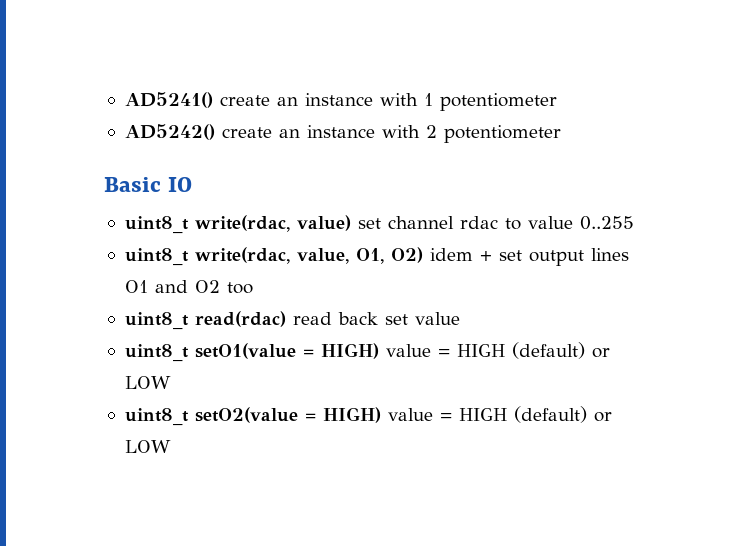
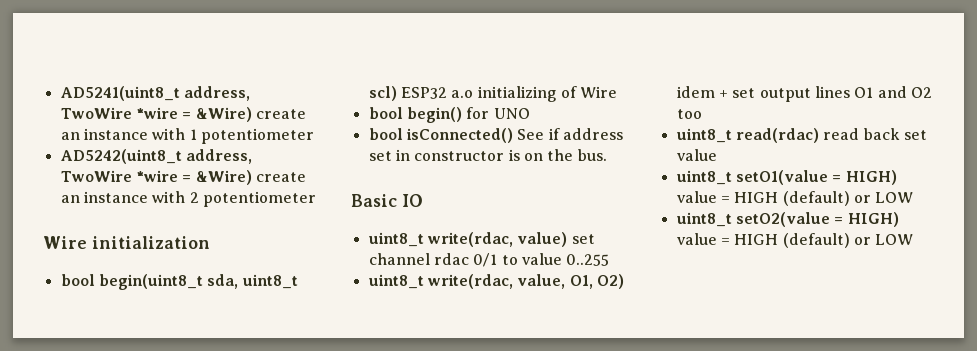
- AD5241() create an instance with 1 potentiometer
+ AD5241(uint8_t address, TwoWire *wire = &Wire) create an instance with 1 potentiometer
- AD5242() create an instance with 2 potentiometer
+ AD5242(uint8_t address, TwoWire *wire = &Wire) create an instance with 2 potentiometer
+ Wire initialization
+ bool begin(uint8_t sda, uint8_t scl) ESP32 a.o initializing of Wire
+ bool begin() for UNO
+ bool isConnected() See if address set in constructor is on the bus.
- uint8_t write(rdac, value) set channel rdac to value 0..255
+ uint8_t write(rdac, value) set channel rdac 0/1 to value 0..255

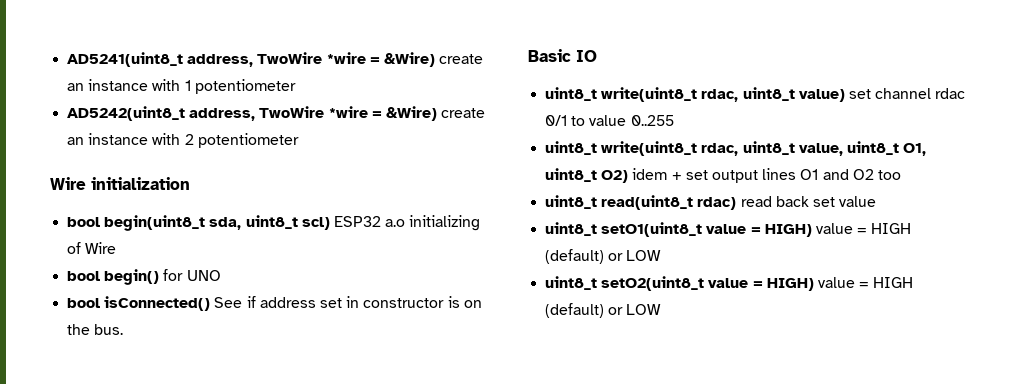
- uint8_t write(rdac, value) set channel rdac 0/1 to value 0..255
+ uint8_t write(uint8_t rdac, uint8_t value) set channel rdac 0/1 to value 0..255
- uint8_t write(rdac, value, O1, O2) idem + set output lines O1 and O2 too
+ uint8_t write(uint8_t rdac, uint8_t value, uint8_t O1, uint8_t O2) idem + set output lines O1 and O2 too
- uint8_t read(rdac) read back set value
+ uint8_t read(uint8_t rdac) read back set value
- uint8_t setO1(value = HIGH) value = HIGH (default) or LOW
+ uint8_t setO1(uint8_t value = HIGH) value = HIGH (default) or LOW
- uint8_t setO2(value = HIGH) value = HIGH (default) or LOW
+ uint8_t setO2(uint8_t value = HIGH) value = HIGH (default) or LOW

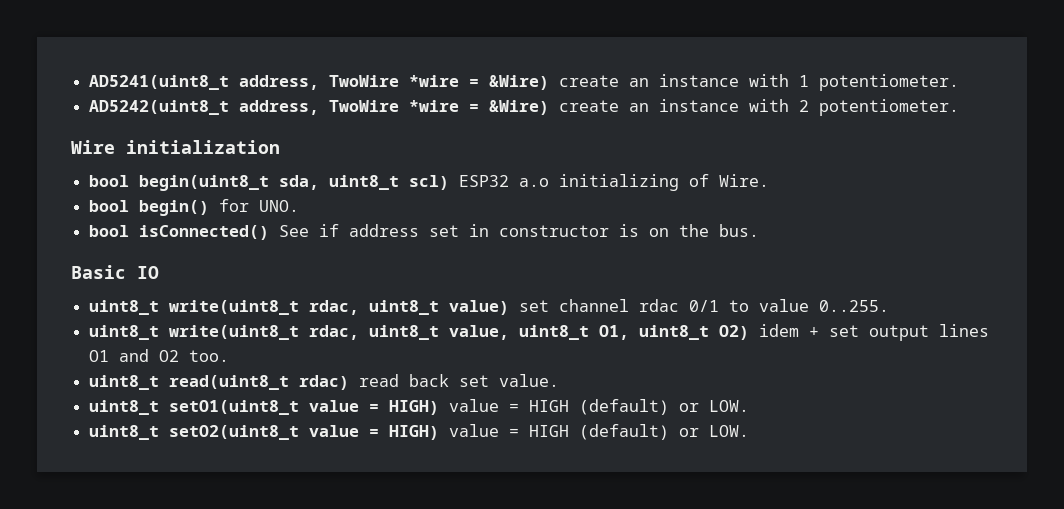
- AD5241(uint8_t address, TwoWire *wire = &Wire) create an instance with 1 potentiometer
+ AD5241(uint8_t address, TwoWire *wire = &Wire) create an instance with 1 potentiometer.
- AD5242(uint8_t address, TwoWire *wire = &Wire) create an instance with 2 potentiometer
+ AD5242(uint8_t address, TwoWire *wire = &Wire) create an instance with 2 potentiometer.
- bool begin(uint8_t sda, uint8_t scl) ESP32 a.o initializing of Wire
+ bool begin(uint8_t sda, uint8_t scl) ESP32 a.o initializing of Wire.
- bool begin() for UNO
+ bool begin() for UNO.
- uint8_t write(uint8_t rdac, uint8_t value) set channel rdac 0/1 to value 0..255
+ uint8_t write(uint8_t rdac, uint8_t value) set channel rdac 0/1 to value 0..255.
- uint8_t write(uint8_t rdac, uint8_t value, uint8_t O1, uint8_t O2) idem + set output lines O1 and O2 too
+ uint8_t write(uint8_t rdac, uint8_t value, uint8_t O1, uint8_t O2) idem + set output lines O1 and O2 too.
- uint8_t read(uint8_t rdac) read back set value
+ uint8_t read(uint8_t rdac) read back set value.
- uint8_t setO1(uint8_t value = HIGH) value = HIGH (default) or LOW
+ uint8_t setO1(uint8_t value = HIGH) value = HIGH (default) or LOW.
- uint8_t setO2(uint8_t value = HIGH) value = HIGH (default) or LOW
+ uint8_t setO2(uint8_t value = HIGH) value = HIGH (default) or LOW.

